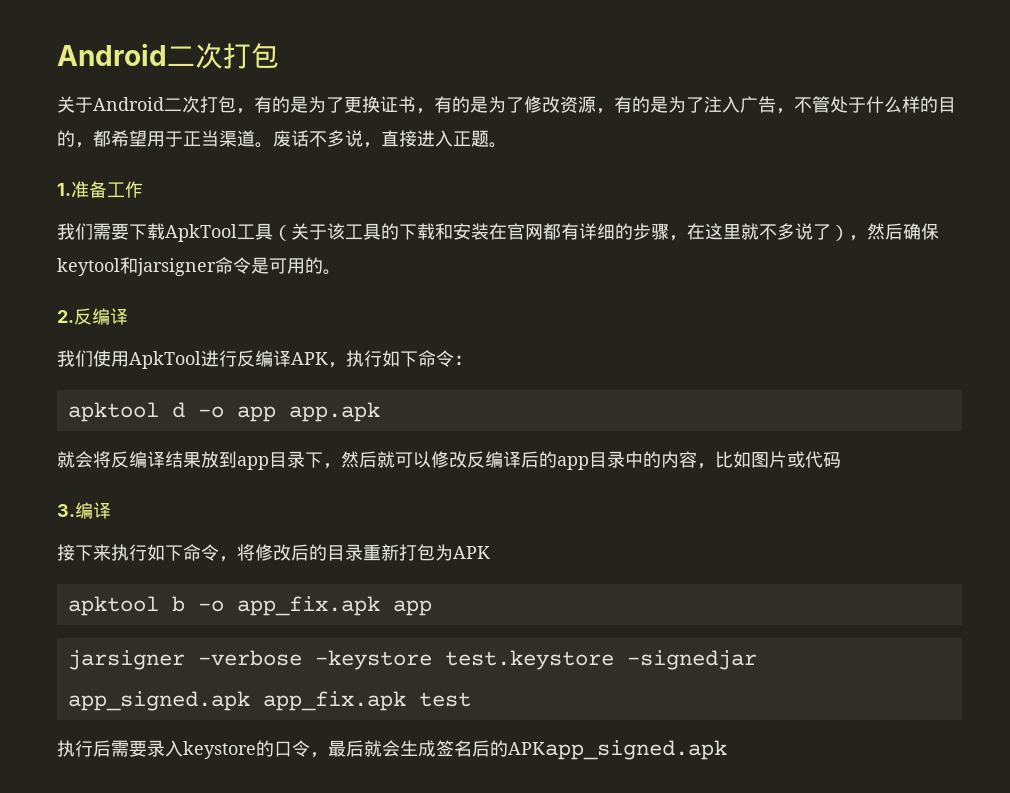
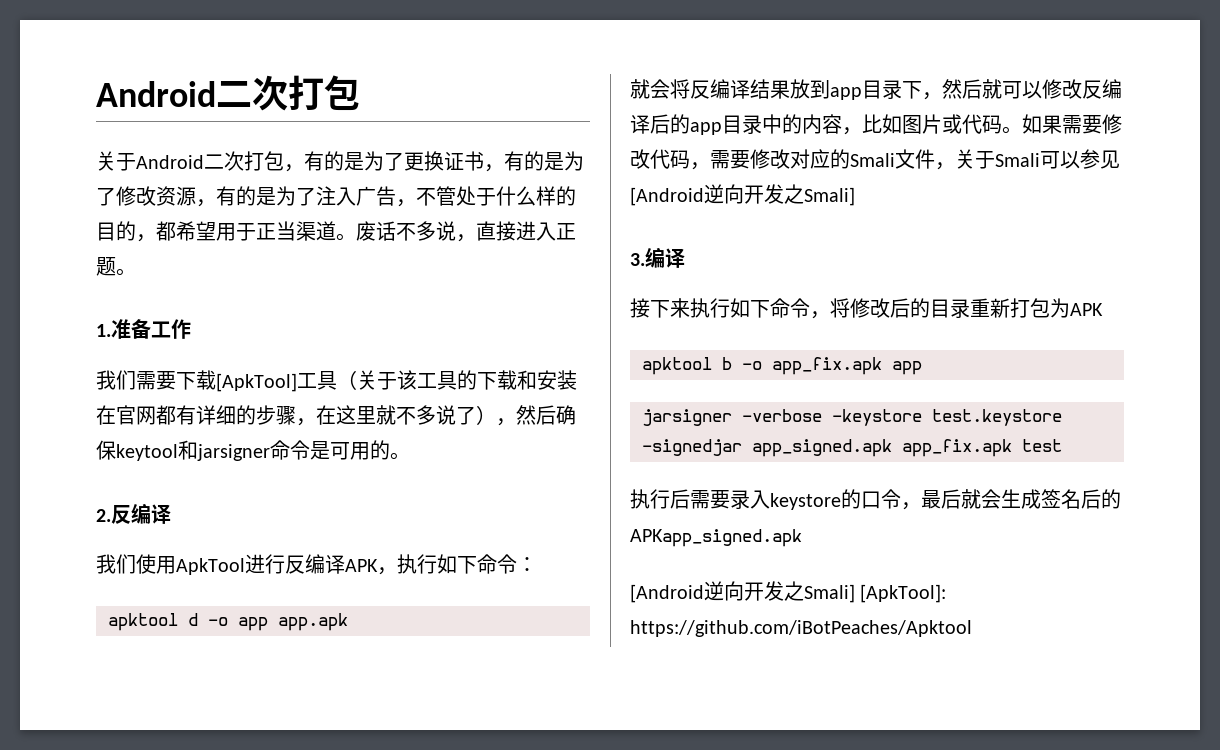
- 我们需要下载ApkTool工具（关于该工具的下载和安装在官网都有详细的步骤，在这里就不多说了），然后确保keytool和jarsigner命令是可用的。
+ 我们需要下载[ApkTool]工具（关于该工具的下载和安装在官网都有详细的步骤，在这里就不多说了），然后确保keytool和jarsigner命令是可用的。
- 就会将反编译结果放到app目录下，然后就可以修改反编译后的app目录中的内容，比如图片或代码
+ 就会将反编译结果放到app目录下，然后就可以修改反编译后的app目录中的内容，比如图片或代码。如果需要修改代码，需要修改对应的Smali文件，关于Smali可以参见[Android逆向开发之Smali]
+ [Android逆向开发之Smali] [ApkTool]: https://github.com/iBotPeaches/Apktool

